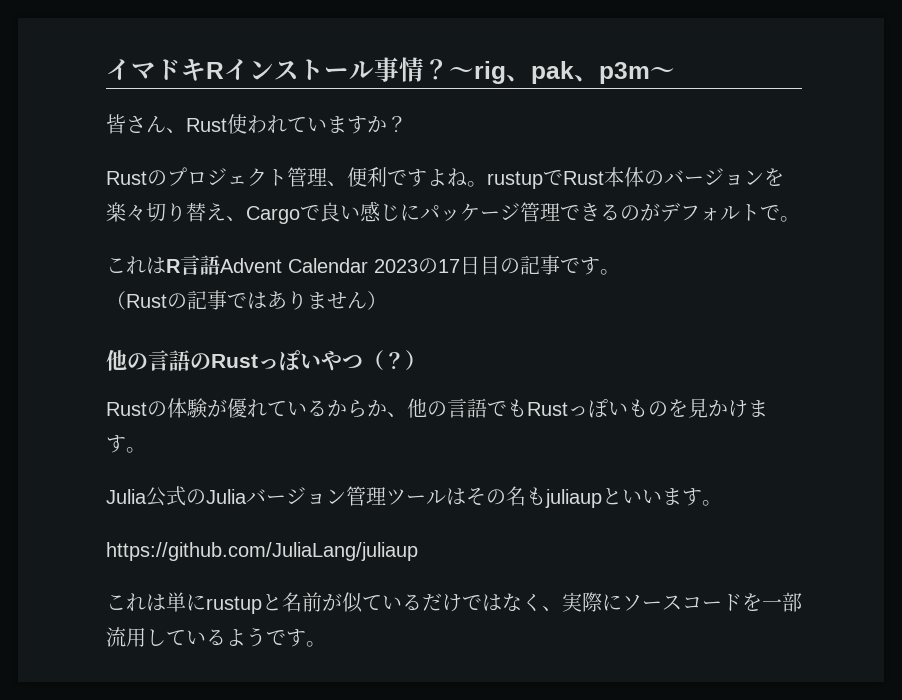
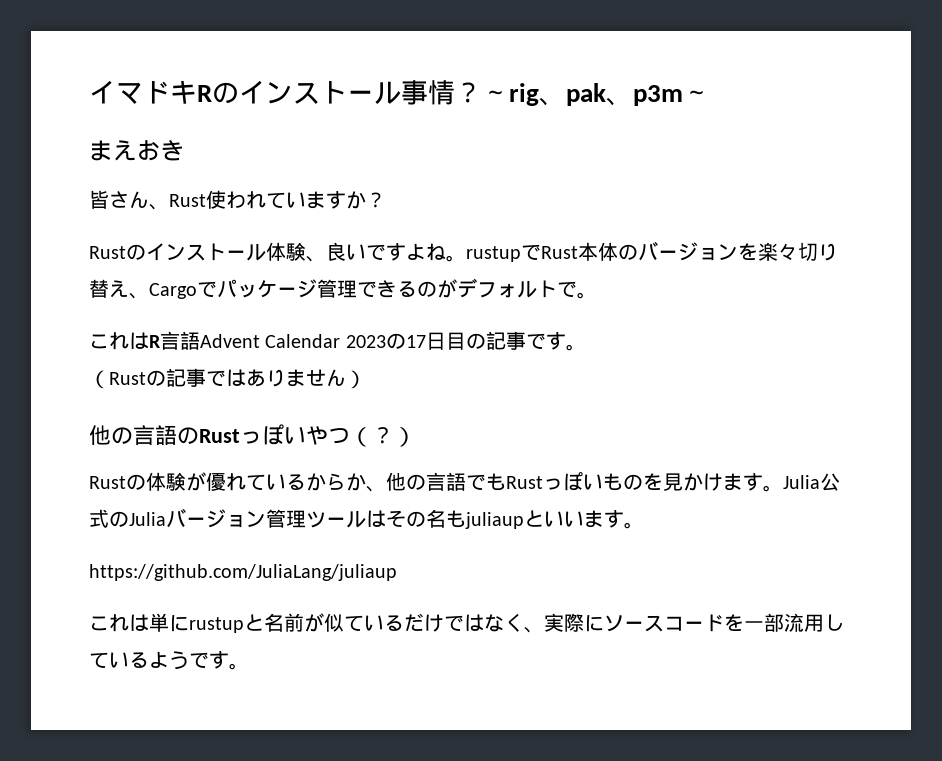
- イマドキRインストール事情？
+ イマドキRのインストール事情？
+ まえおき
- Rustのプロジェクト管理、便利ですよね。rustupでRust本体のバージョンを楽々切り替え、Cargoで良い感じにパッケージ管理できるのがデフォルトで。
+ Rustのインストール体験、良いですよね。rustupでRust本体のバージョンを楽々切り替え、Cargoでパッケージ管理できるのがデフォルトで。
- Rustの体験が優れているからか、他の言語でもRustっぽいものを見かけます。
- Julia公式のJuliaバージョン管理ツールはその名もjuliaupといいます。
+ Rustの体験が優れているからか、他の言語でもRustっぽいものを見かけます。Julia公式のJuliaバージョン管理ツールはその名もjuliaupといいます。

